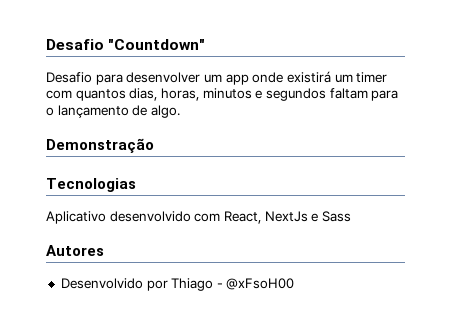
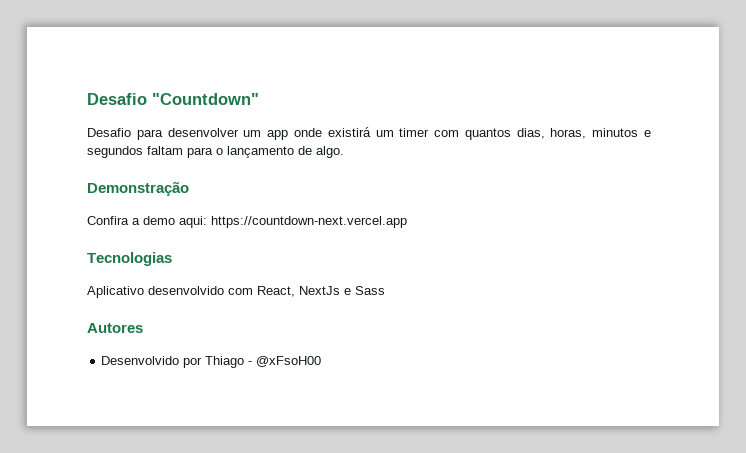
+ Confira a demo aqui: https://countdown-next.vercel.app

